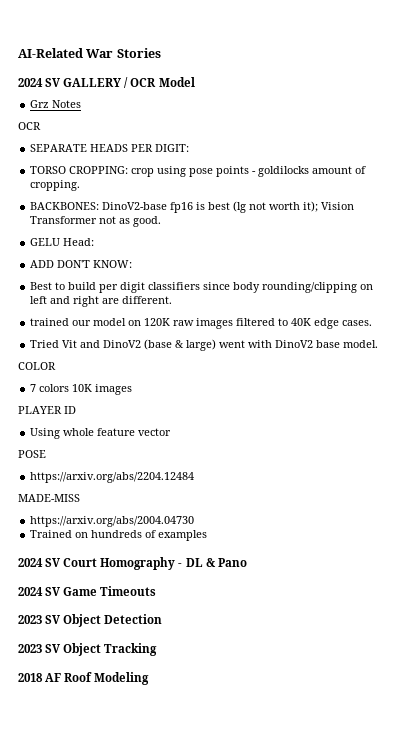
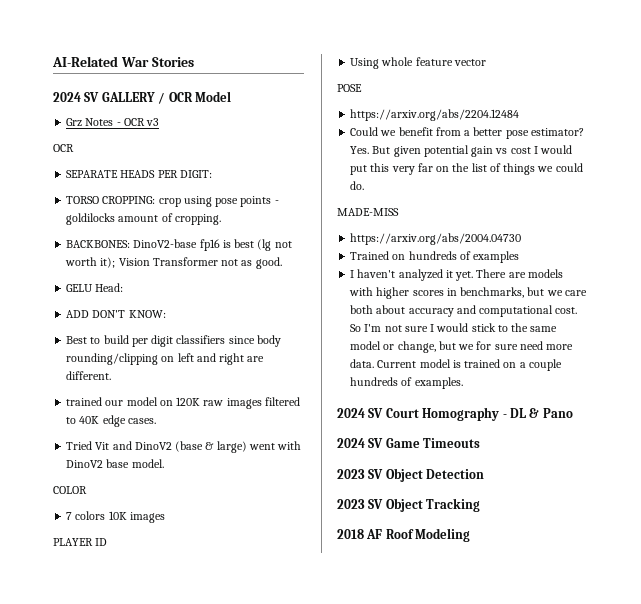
- Grz Notes
+ Grz Notes - OCR v3
+ Could we benefit from a better pose estimator? Yes. But given potential gain vs cost I would put this very far on the list of things we could do.
+ I haven't analyzed it yet. There are models with higher scores in benchmarks, but we care both about accuracy and computational cost. So I'm not sure I would stick to the same model or change, but we for sure need more data. Current model is trained on a couple hundreds of examples.

